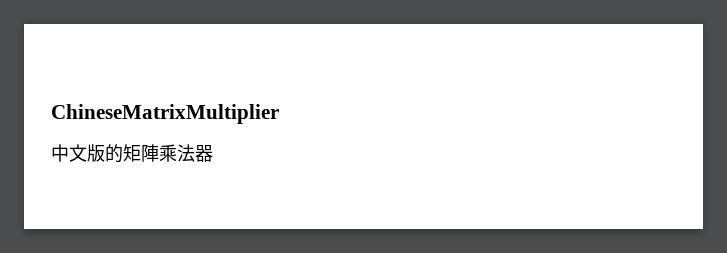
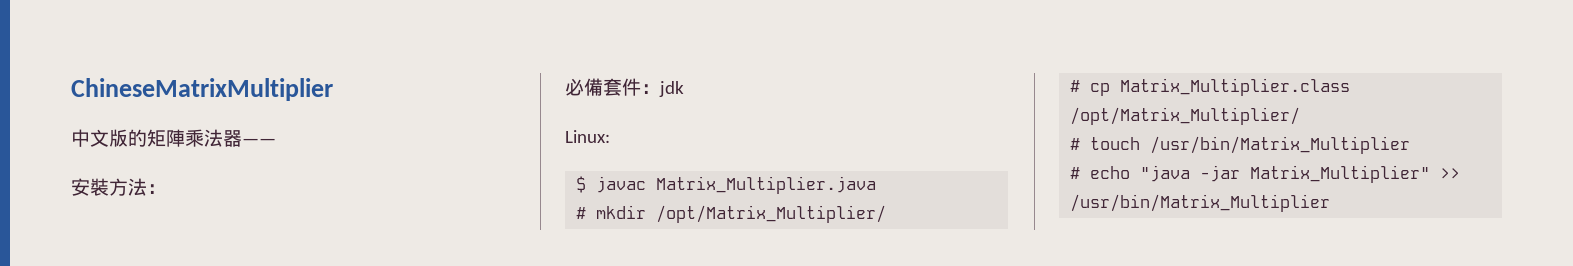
- 中文版的矩陣乘法器
+ 中文版的矩陣乘法器——
+ 安裝方法：
+ 必備套件：jdk
+ Linux:
+ $ javac Matrix_Multiplier.java
+ # mkdir /opt/Matrix_Multiplier/
+ # cp Matrix_Multiplier.class /opt/Matrix_Multiplier/
+ # touch /usr/bin/Matrix_Multiplier
+ # echo "java -jar Matrix_Multiplier" >> /usr/bin/Matrix_Multiplier

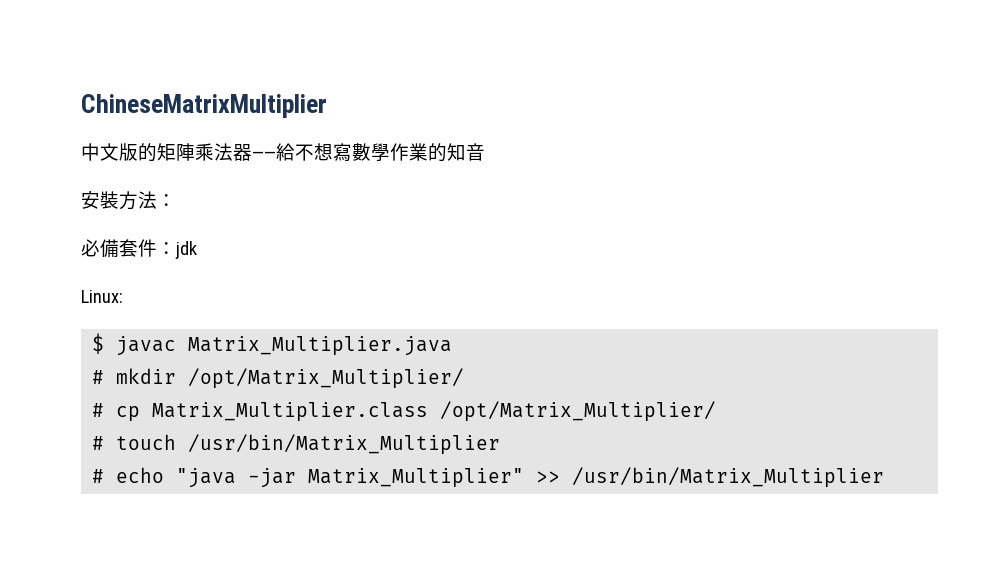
- 中文版的矩陣乘法器——
+ 中文版的矩陣乘法器——給不想寫數學作業的知音

